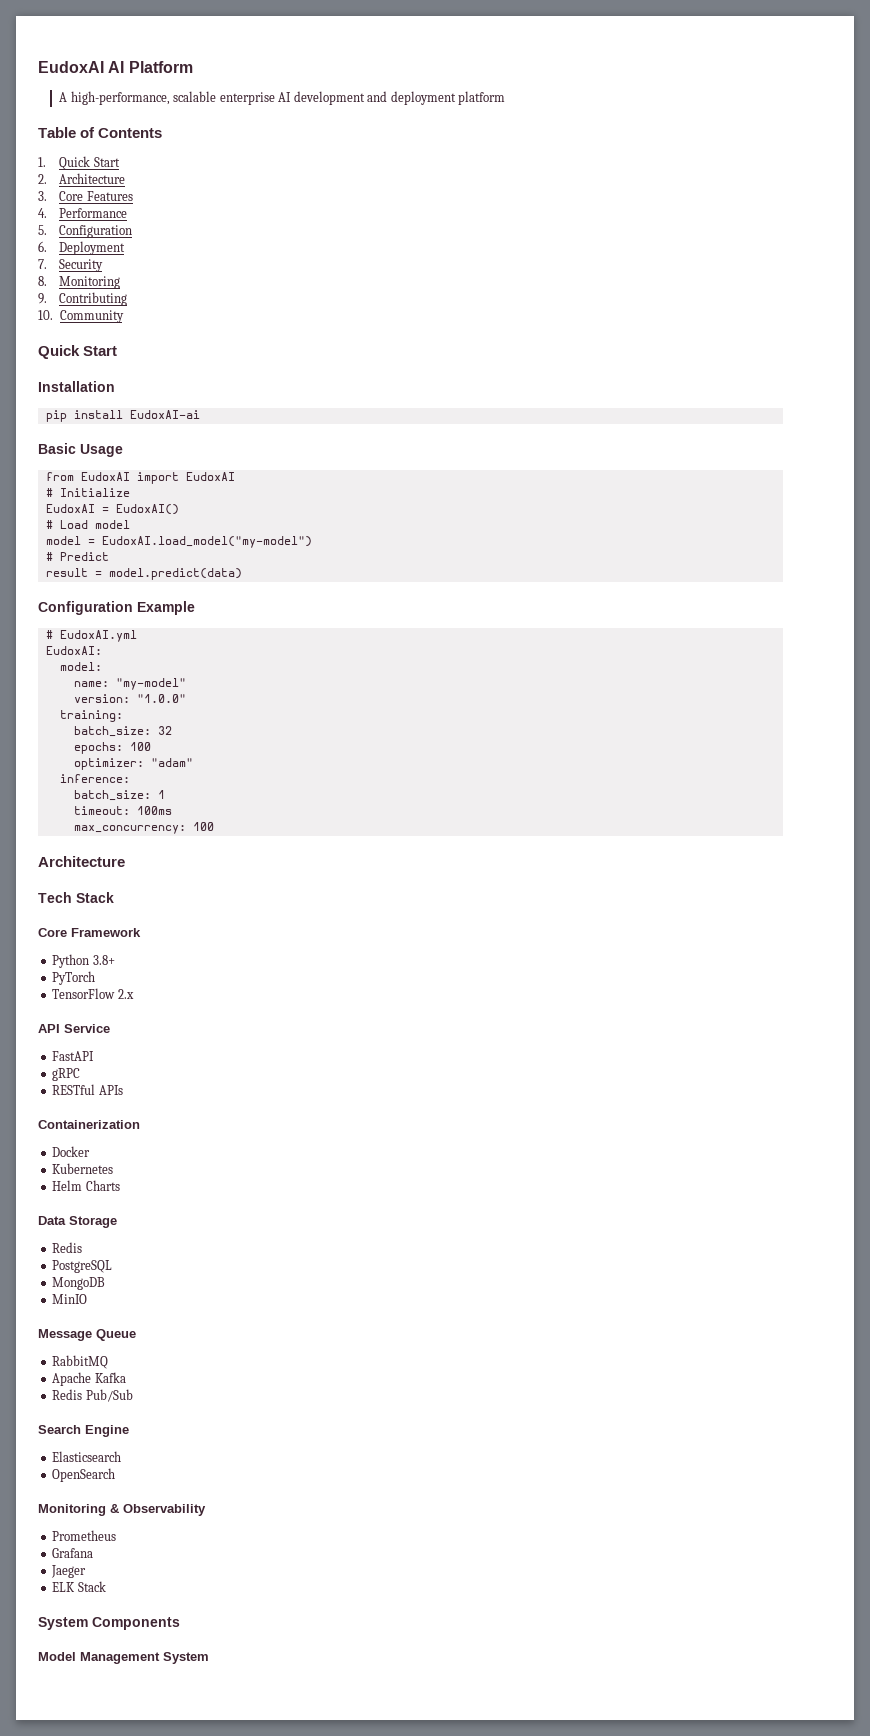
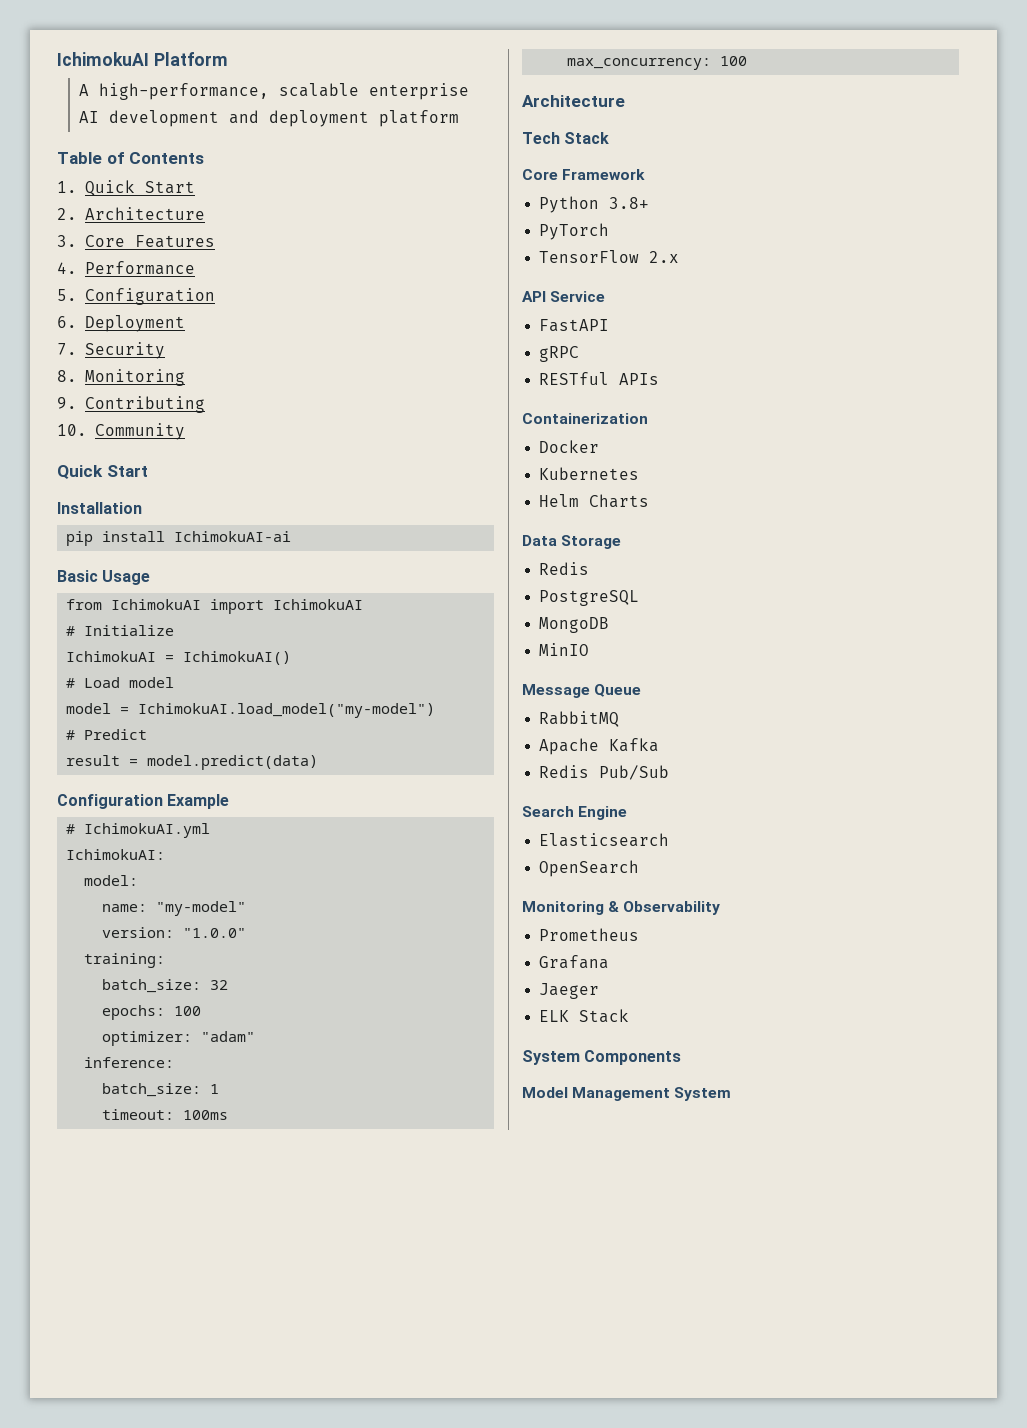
- EudoxAI AI Platform
+ IchimokuAI Platform
- pip install EudoxAI-ai
+ pip install IchimokuAI-ai
- from EudoxAI import EudoxAI
+ from IchimokuAI import IchimokuAI
- EudoxAI = EudoxAI()
+ IchimokuAI = IchimokuAI()
- model = EudoxAI.load_model("my-model")
+ model = IchimokuAI.load_model("my-model")
- # EudoxAI.yml
- EudoxAI:
+ # IchimokuAI.yml
+ IchimokuAI:

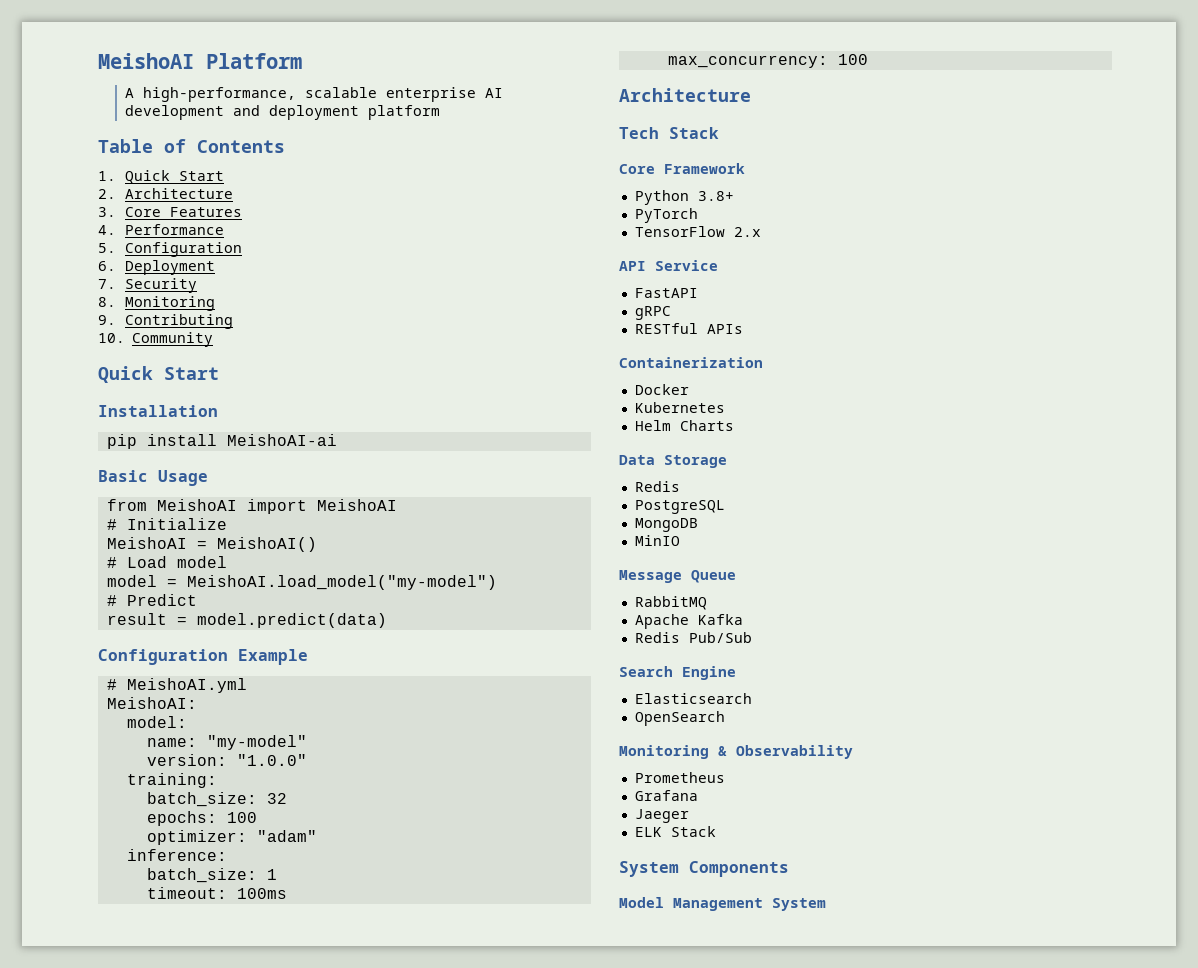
- IchimokuAI Platform
+ MeishoAI Platform
- pip install IchimokuAI-ai
+ pip install MeishoAI-ai
- from IchimokuAI import IchimokuAI
+ from MeishoAI import MeishoAI
- IchimokuAI = IchimokuAI()
+ MeishoAI = MeishoAI()
- model = IchimokuAI.load_model("my-model")
+ model = MeishoAI.load_model("my-model")
- # IchimokuAI.yml
- IchimokuAI:
+ # MeishoAI.yml
+ MeishoAI:

